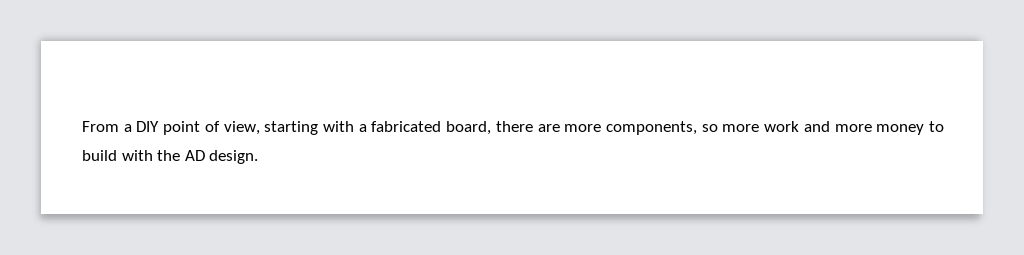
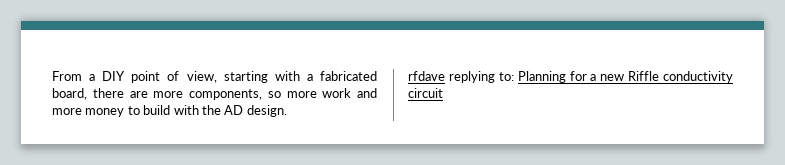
+ rfdave replying to: Planning for a new Riffle conductivity circuit

